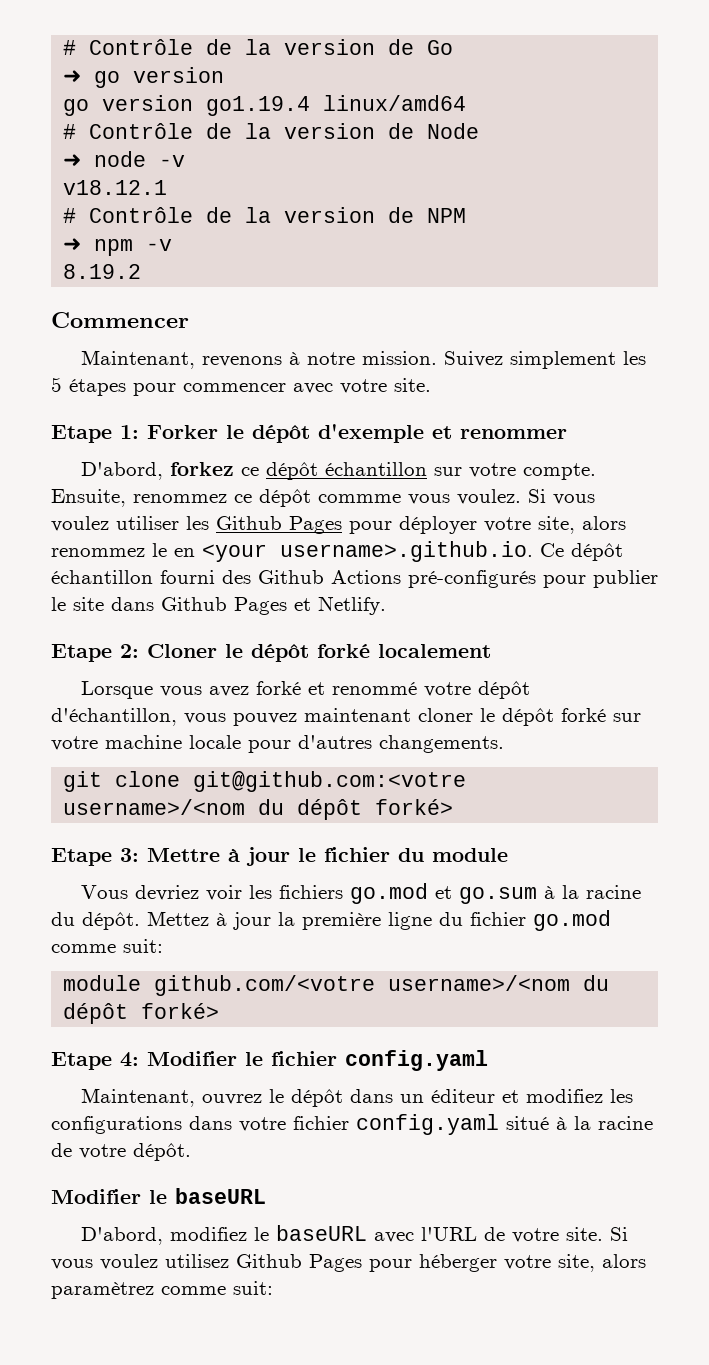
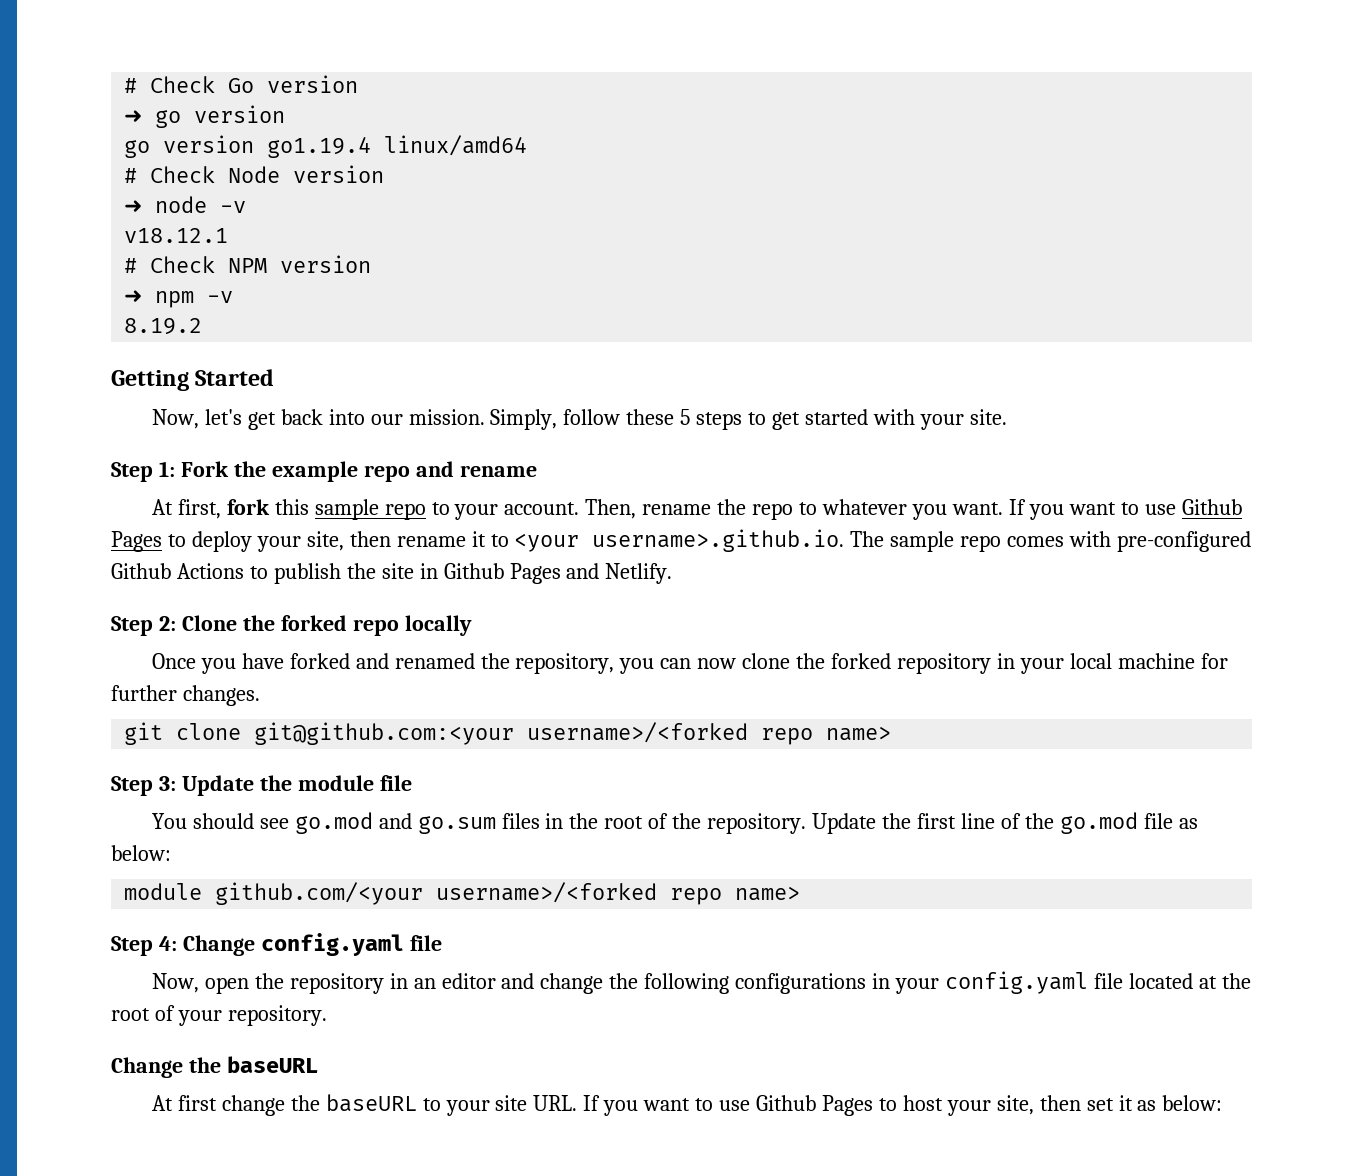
- # Contrôle de la version de Go
+ # Check Go version
- # Contrôle de la version de Node
+ # Check Node version
- # Contrôle de la version de NPM
+ # Check NPM version
- Commencer
- Maintenant, revenons à notre mission. Suivez simplement les 5 étapes pour commencer avec votre site.
- Etape 1: Forker le dépôt d'exemple et renommer
- D'abord, forkez ce dépôt échantillon sur votre compte. Ensuite, renommez ce dépôt commme vous voulez. Si vous voulez utiliser les Github Pages pour déployer votre site, alors renommez le en <your username>.github.io. Ce dépôt échantillon fourni des Github Actions pré-configurés pour publier le site dans Github Pages et Netlify.
+ Getting Started
+ Now, let's get back into our mission. Simply, follow these 5 steps to get started with your site.
+ Step 1: Fork the example repo and rename
+ At first, fork this sample repo to your account. Then, rename the repo to whatever you want. If you want to use Github Pages to deploy your site, then rename it to <your username>.github.io. The sample repo comes with pre-configured Github Actions to publish the site in Github Pages and Netlify.
- Etape 2: Cloner le dépôt forké localement
- Lorsque vous avez forké et renommé votre dépôt d'échantillon, vous pouvez maintenant cloner le dépôt forké sur votre machine locale pour d'autres changements.
- git clone git@github.com:<votre username>/<nom du dépôt forké>
- Etape 3: Mettre à jour le fichier du module
- Vous devriez voir les fichiers go.mod et go.sum à la racine du dépôt. Mettez à jour la première ligne du fichier go.mod comme suit:
- module github.com/<votre username>/<nom du dépôt forké>
- Etape 4: Modifier le fichier config.yaml
- Maintenant, ouvrez le dépôt dans un éditeur et modifiez les configurations dans votre fichier config.yaml situé à la racine de votre dépôt.
- Modifier le baseURL
- D'abord, modifiez le baseURL avec l'URL de votre site. Si vous voulez utilisez Github Pages pour héberger votre site, alors paramètrez comme suit:
+ Step 2: Clone the forked repo locally
+ Once you have forked and renamed the repository, you can now clone the forked repository in your local machine for further changes.
+ git clone git@github.com:<your username>/<forked repo name>
+ Step 3: Update the module file
+ You should see go.mod and go.sum files in the root of the repository. Update the first line of the go.mod file as below:
+ module github.com/<your username>/<forked repo name>
+ Step 4: Change config.yaml file
+ Now, open the repository in an editor and change the following configurations in your config.yaml file located at the root of your repository.
+ Change the baseURL
+ At first change the baseURL to your site URL. If you want to use Github Pages to host your site, then set it as below:

